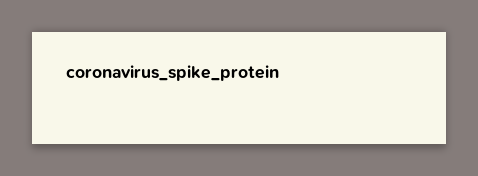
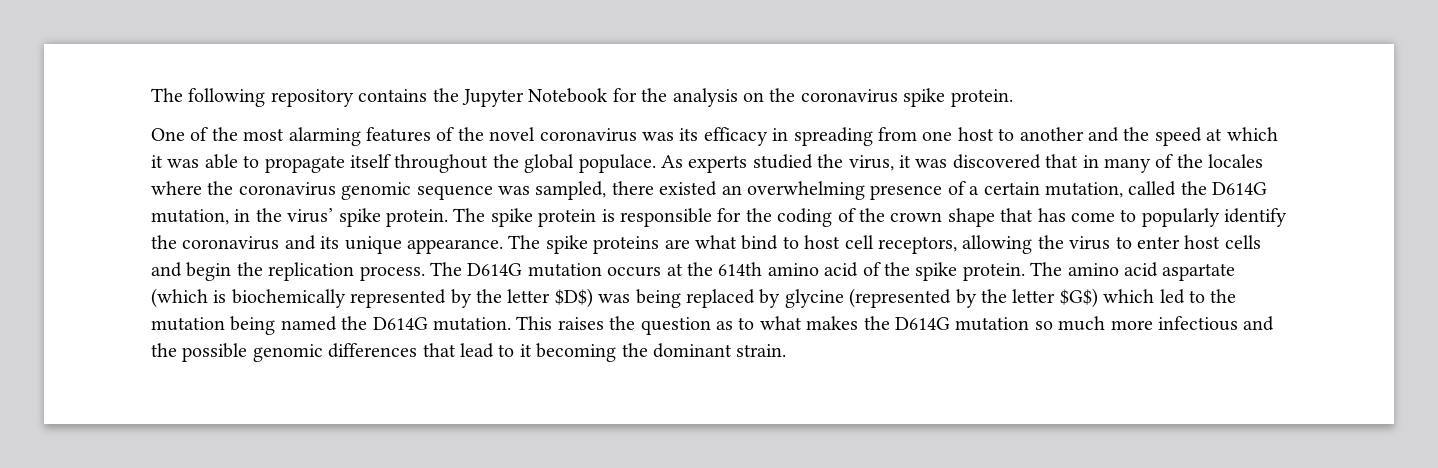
- coronavirus_spike_protein
+ The following repository contains the Jupyter Notebook for the analysis on the coronavirus spike protein.
+ One of the most alarming features of the novel coronavirus was its efficacy in spreading from one host to another and the speed at which it was able to propagate itself throughout the global populace. As experts studied the virus, it was discovered that in many of the locales where the coronavirus genomic sequence was sampled, there existed an overwhelming presence of a certain mutation, called the D614G mutation, in the virus’ spike protein. The spike protein is responsible for the coding of the crown shape that has come to popularly identify the coronavirus and its unique appearance. The spike proteins are what bind to host cell receptors, allowing the virus to enter host cells and begin the replication process. The D614G mutation occurs at the 614th amino acid of the spike protein. The amino acid aspartate (which is biochemically represented by the letter $D$) was being replaced by glycine (represented by the letter $G$) which led to the mutation being named the D614G mutation. This raises the question as to what makes the D614G mutation so much more infectious and the possible genomic differences that lead to it becoming the dominant strain.

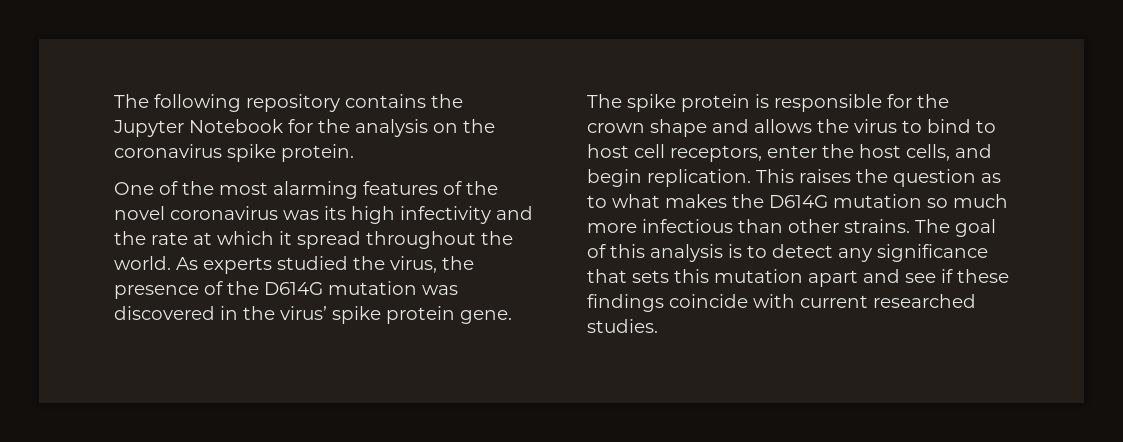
- One of the most alarming features of the novel coronavirus was its efficacy in spreading from one host to another and the speed at which it was able to propagate itself throughout the global populace.
+ One of the most alarming features of the novel coronavirus was its high infectivity and the rate at which it spread throughout the world.
- As experts studied the virus, it was discovered that in many of the locales where the coronavirus genomic sequence was sampled, there existed an overwhelming presence of a certain mutation, called the D614G mutation, in the virus’ spike protein.
+ As experts studied the virus, the presence of the D614G mutation was discovered in the virus’ spike protein gene.
- The spike protein is responsible for the coding of the crown shape that has come to popularly identify the coronavirus and its unique appearance. The spike proteins are what bind to host cell receptors, allowing the virus to enter host cells and begin the replication process. The D614G mutation occurs at the 614th amino acid of the spike protein. The amino acid aspartate (which is biochemically represented by the letter $D$) was being replaced by glycine (represented by the letter $G$) which led to the mutation being named the D614G mutation.
+ The spike protein is responsible for the crown shape and allows the virus to bind to host cell receptors, enter the host cells, and begin replication.
- This raises the question as to what makes the D614G mutation so much more infectious and the possible genomic differences that lead to it becoming the dominant strain.
+ This raises the question as to what makes the D614G mutation so much more infectious than other strains. The goal of this analysis is to detect any significance that sets this mutation apart and see if these findings coincide with current researched studies.

